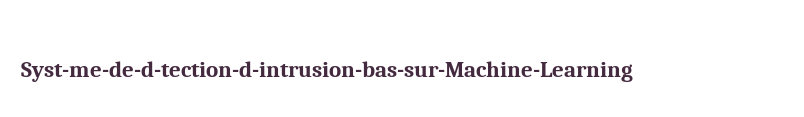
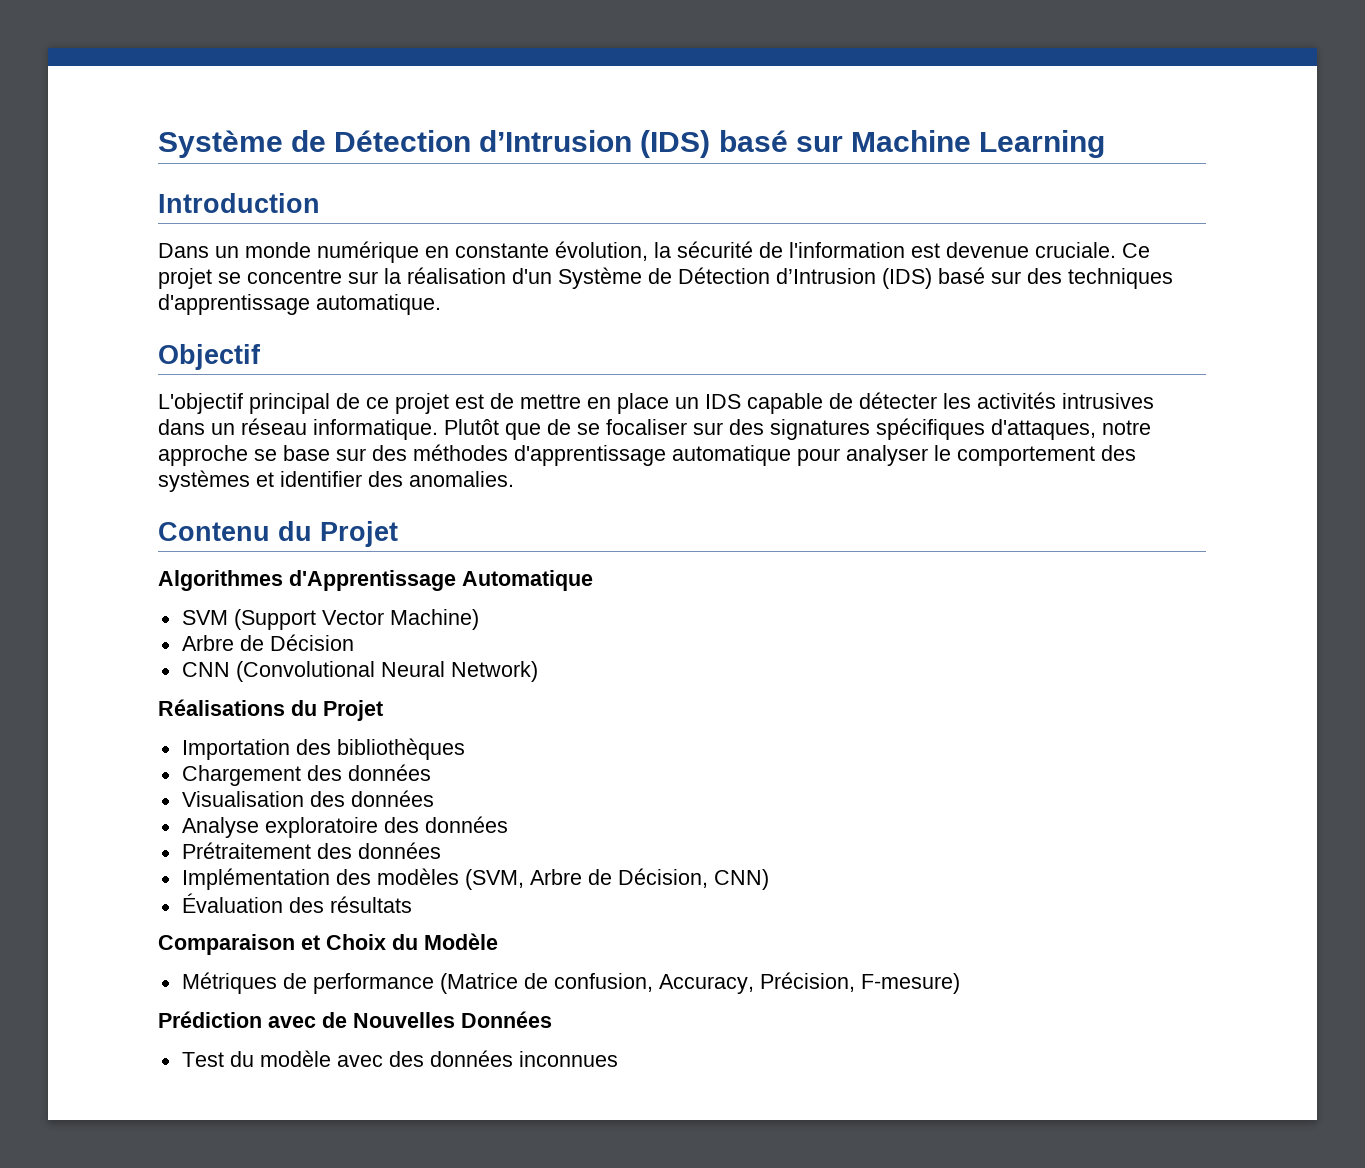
- Syst-me-de-d-tection-d-intrusion-bas-sur-Machine-Learning
+ Système de Détection d’Intrusion (IDS) basé sur Machine Learning
+ Introduction
+ Dans un monde numérique en constante évolution, la sécurité de l'information est devenue cruciale. Ce projet se concentre sur la réalisation d'un Système de Détection d’Intrusion (IDS) basé sur des techniques d'apprentissage automatique.
+ Objectif
+ L'objectif principal de ce projet est de mettre en place un IDS capable de détecter les activités intrusives dans un réseau informatique. Plutôt que de se focaliser sur des signatures spécifiques d'attaques, notre approche se base sur des méthodes d'apprentissage automatique pour analyser le comportement des systèmes et identifier des anomalies.
+ Contenu du Projet
+ Algorithmes d'Apprentissage Automatique
+ SVM (Support Vector Machine)
+ Arbre de Décision
+ CNN (Convolutional Neural Network)
+ Réalisations du Projet
+ Importation des bibliothèques
+ Chargement des données
+ Visualisation des données
+ Analyse exploratoire des données
+ Prétraitement des données
+ Implémentation des modèles (SVM, Arbre de Décision, CNN)
+ Évaluation des résultats
+ Comparaison et Choix du Modèle
+ Métriques de performance (Matrice de confusion, Accuracy, Précision, F-mesure)
+ Prédiction avec de Nouvelles Données
+ Test du modèle avec des données inconnues

